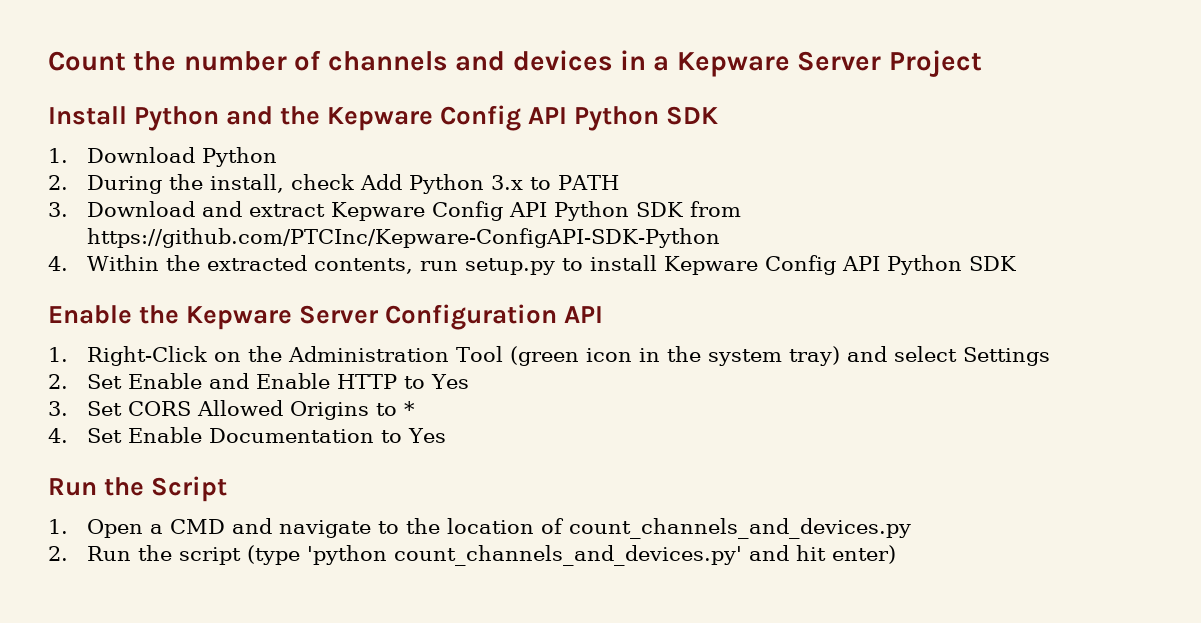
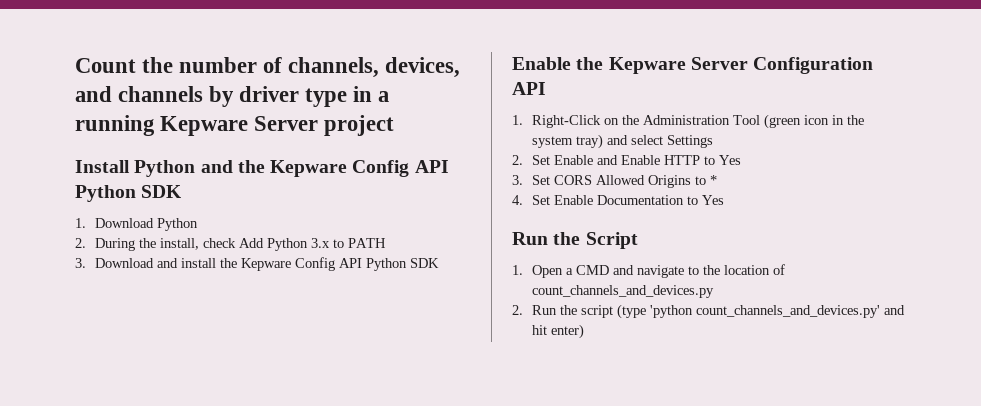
- Count the number of channels and devices in a Kepware Server Project
+ Count the number of channels, devices, and channels by driver type in a running Kepware Server project
- 3. Download and extract Kepware Config API Python SDK from https://github.com/PTCInc/Kepware-ConfigAPI-SDK-Python
- 4. Within the extracted contents, run setup.py to install Kepware Config API Python SDK
+ 3. Download and install the Kepware Config API Python SDK

